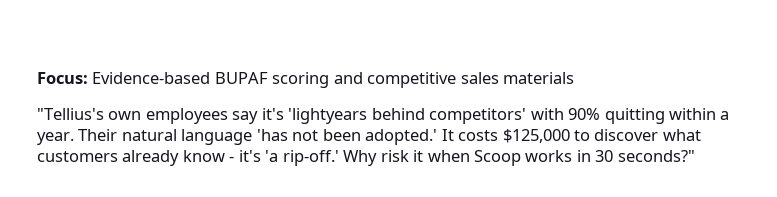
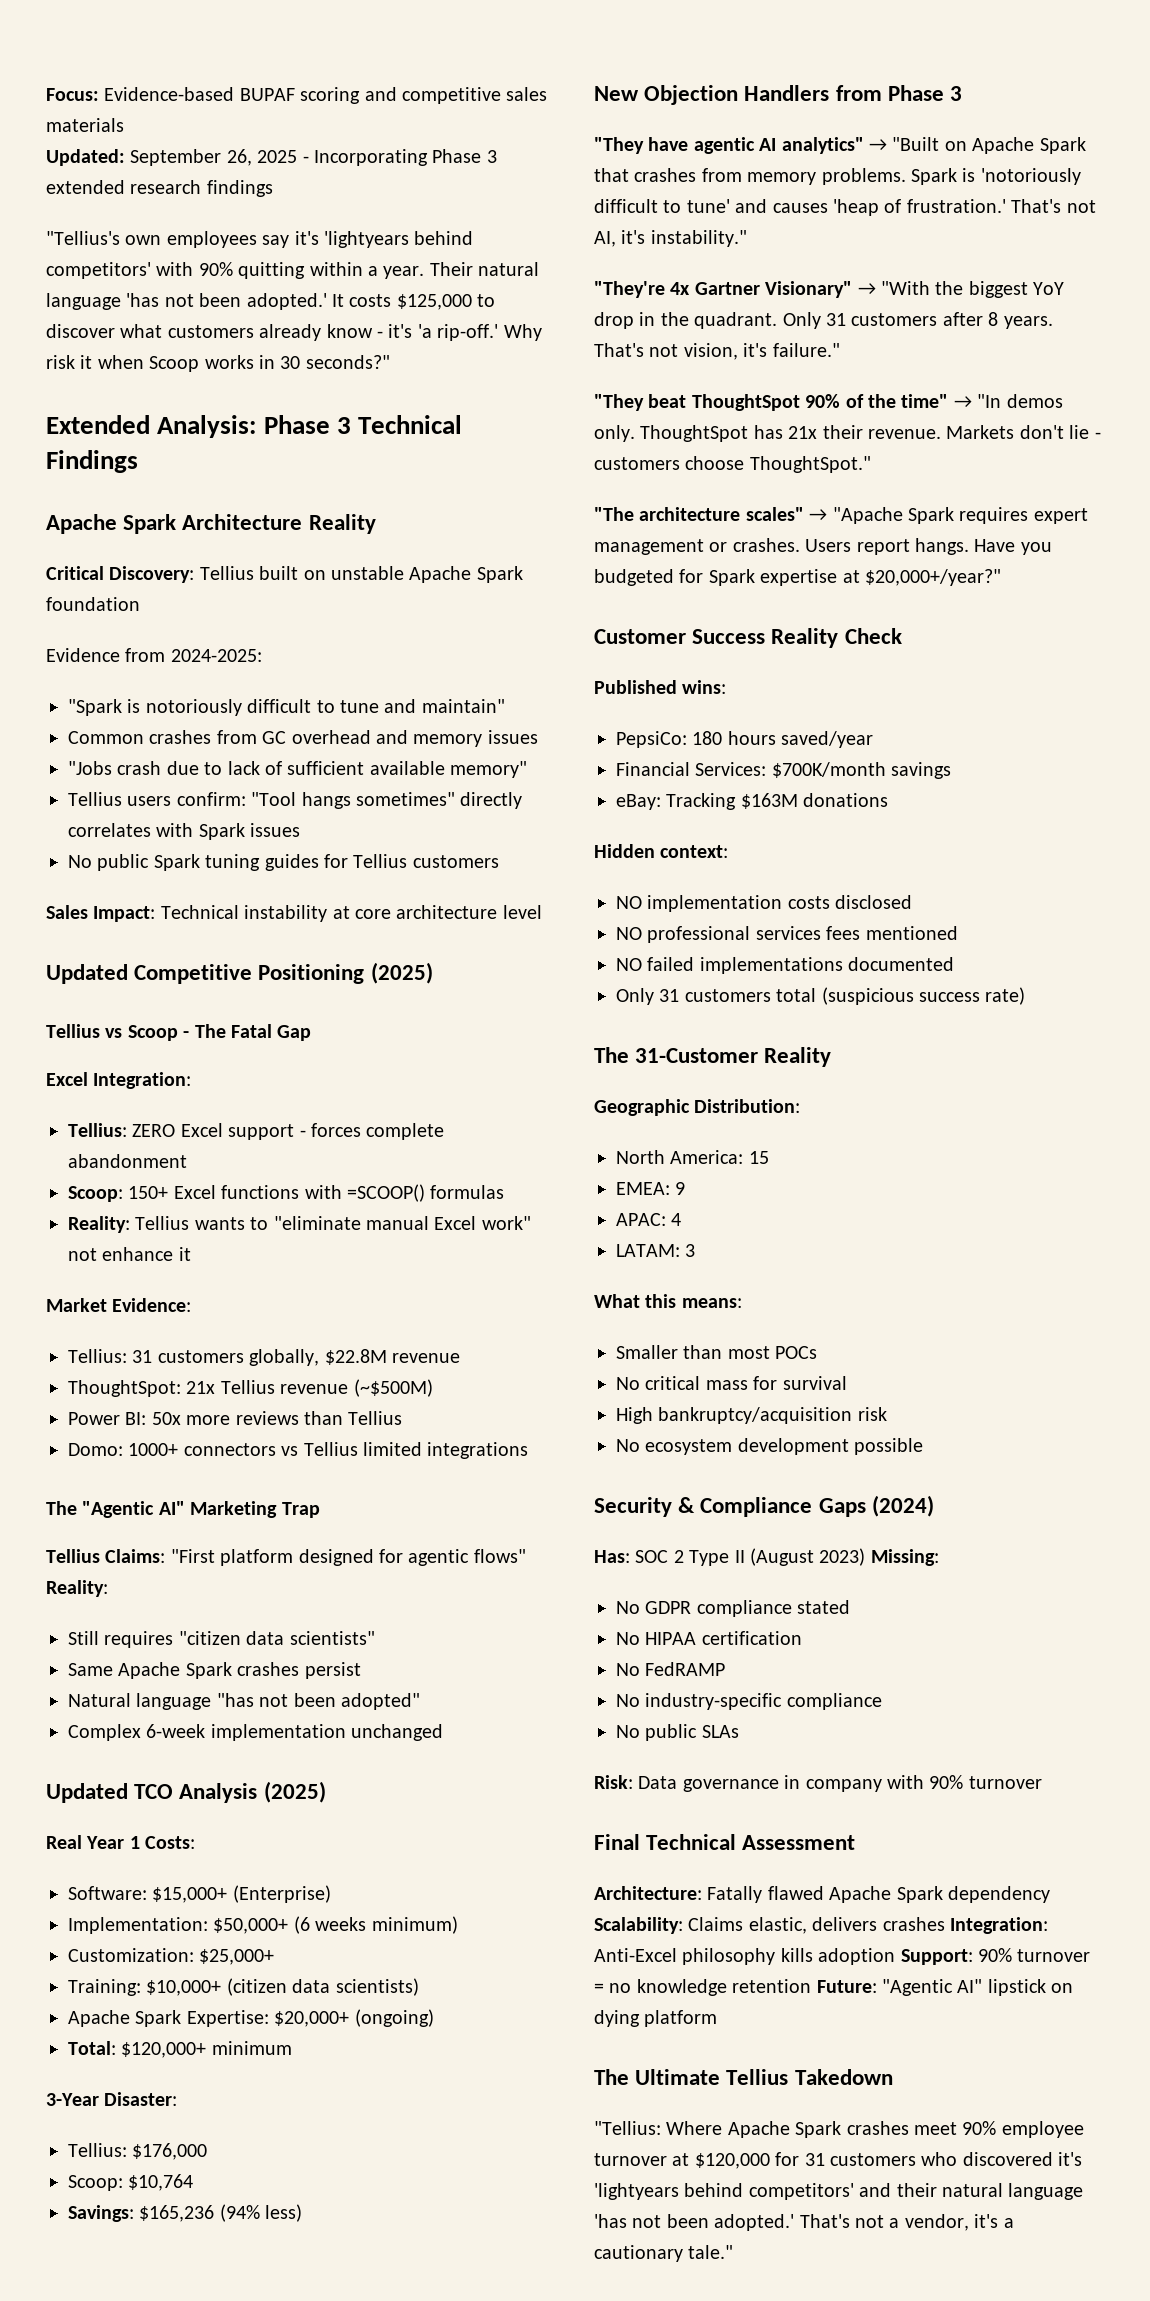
+ Updated: September 26, 2025 - Incorporating Phase 3 extended research findings
+ Extended Analysis: Phase 3 Technical Findings
+ Apache Spark Architecture Reality
+ Critical Discovery: Tellius built on unstable Apache Spark foundation
+ Evidence from 2024-2025:
+ "Spark is notoriously difficult to tune and maintain"
+ Common crashes from GC overhead and memory issues
+ "Jobs crash due to lack of sufficient available memory"
+ Tellius users confirm: "Tool hangs sometimes" directly correlates with Spark issues
+ No public Spark tuning guides for Tellius customers
+ Sales Impact: Technical instability at core architecture level
+ Updated Competitive Positioning (2025)
+ Tellius vs Scoop - The Fatal Gap
+ Excel Integration:
+ Tellius: ZERO Excel support - forces complete abandonment
+ Scoop: 150+ Excel functions with =SCOOP() formulas
+ Reality: Tellius wants to "eliminate manual Excel work" not enhance it
+ Market Evidence:
+ Tellius: 31 customers globally, $22.8M revenue
+ ThoughtSpot: 21x Tellius revenue (~$500M)
+ Power BI: 50x more reviews than Tellius
+ Domo: 1000+ connectors vs Tellius limited integrations
+ The "Agentic AI" Marketing Trap
+ Tellius Claims: "First platform designed for agentic flows" Reality:
+ Still requires "citizen data scientists"
+ Same Apache Spark crashes persist
+ Natural language "has not been adopted"
+ Complex 6-week implementation unchanged
+ Updated TCO Analysis (2025)
+ Real Year 1 Costs:
+ Software: $15,000+ (Enterprise)
+ Implementation: $50,000+ (6 weeks minimum)
+ Customization: $25,000+
+ Training: $10,000+ (citizen data scientists)
+ Apache Spark Expertise: $20,000+ (ongoing)
+ Total: $120,000+ minimum
+ 3-Year Disaster:
+ Tellius: $176,000
+ Scoop: $10,764
+ Savings: $165,236 (94% less)
+ New Objection Handlers from Phase 3
+ "They have agentic AI analytics" → "Built on Apache Spark that crashes from memory problems. Spark is 'notoriously difficult to tune' and causes 'heap of frustration.' That's not AI, it's instability."
+ "They're 4x Gartner Visionary" → "With the biggest YoY drop in the quadrant. Only 31 customers after 8 years. That's not vision, it's failure."
+ "They beat ThoughtSpot 90% of the time" → "In demos only. ThoughtSpot has 21x their revenue. Markets don't lie - customers choose ThoughtSpot."
+ "The architecture scales" → "Apache Spark requires expert management or crashes. Users report hangs. Have you budgeted for Spark expertise at $20,000+/year?"
+ Customer Success Reality Check
+ Published wins:
+ PepsiCo: 180 hours saved/year
+ Financial Services: $700K/month savings
+ eBay: Tracking $163M donations
+ Hidden context:
+ NO implementation costs disclosed
+ NO professional services fees mentioned
+ NO failed implementations documented
+ Only 31 customers total (suspicious success rate)
+ The 31-Customer Reality
+ Geographic Distribution:
+ North America: 15
+ EMEA: 9
+ APAC: 4
+ LATAM: 3
+ What this means:
+ Smaller than most POCs
+ No critical mass for survival
+ High bankruptcy/acquisition risk
+ No ecosystem development possible
+ Security & Compliance Gaps (2024)
+ Has: SOC 2 Type II (August 2023) Missing:
+ No GDPR compliance stated
+ No HIPAA certification
+ No FedRAMP
+ No industry-specific compliance
+ No public SLAs
+ Risk: Data governance in company with 90% turnover
+ Final Technical Assessment
+ Architecture: Fatally flawed Apache Spark dependency Scalability: Claims elastic, delivers crashes Integration: Anti-Excel philosophy kills adoption Support: 90% turnover = no knowledge retention Future: "Agentic AI" lipstick on dying platform
+ The Ultimate Tellius Takedown
+ "Tellius: Where Apache Spark crashes meet 90% employee turnover at $120,000 for 31 customers who discovered it's 'lightyears behind competitors' and their natural language 'has not been adopted.' That's not a vendor, it's a cautionary tale."

